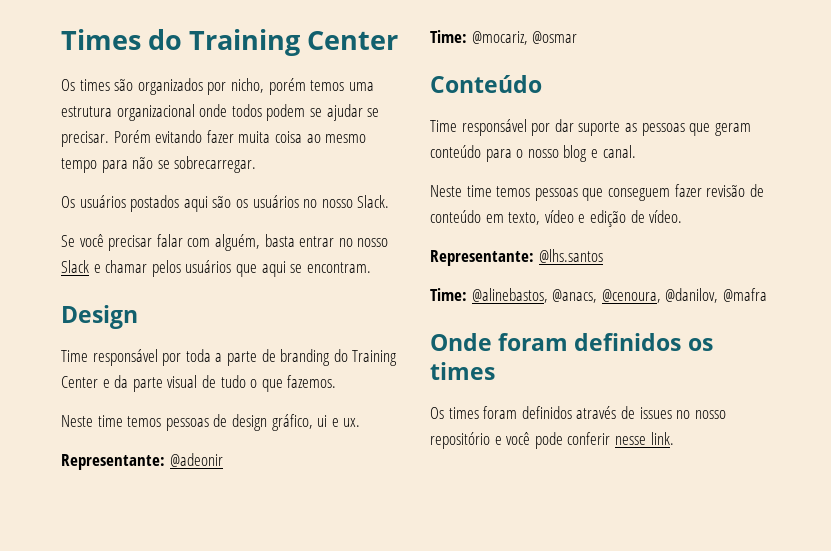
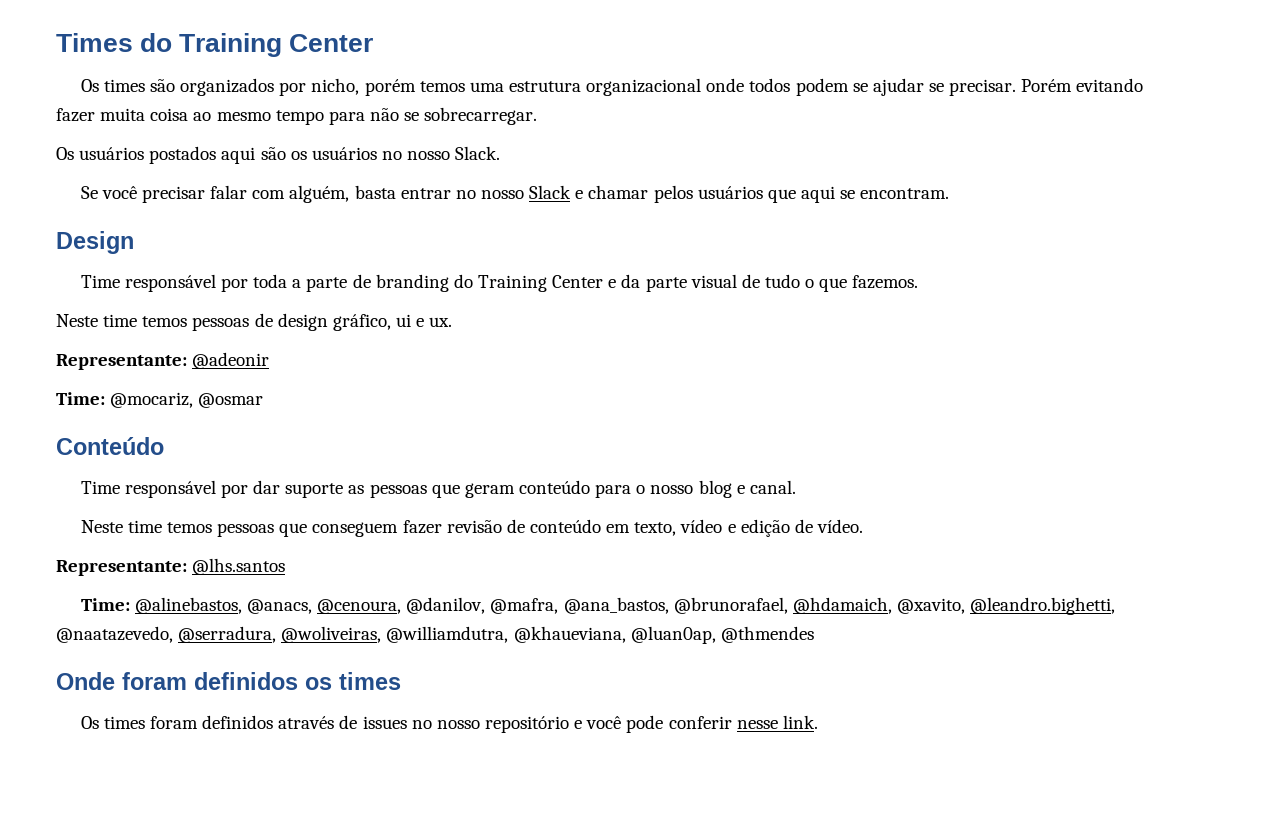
- Time: @alinebastos, @anacs, @cenoura, @danilov, @mafra
+ Time: @alinebastos, @anacs, @cenoura, @danilov, @mafra, @ana_bastos, @brunorafael, @hdamaich, @xavito, @leandro.bighetti, @naatazevedo, @serradura, @woliveiras, @williamdutra, @khaueviana, @luan0ap, @thmendes

